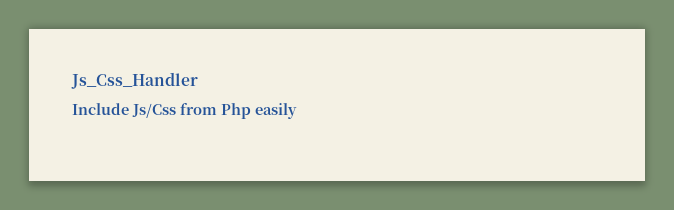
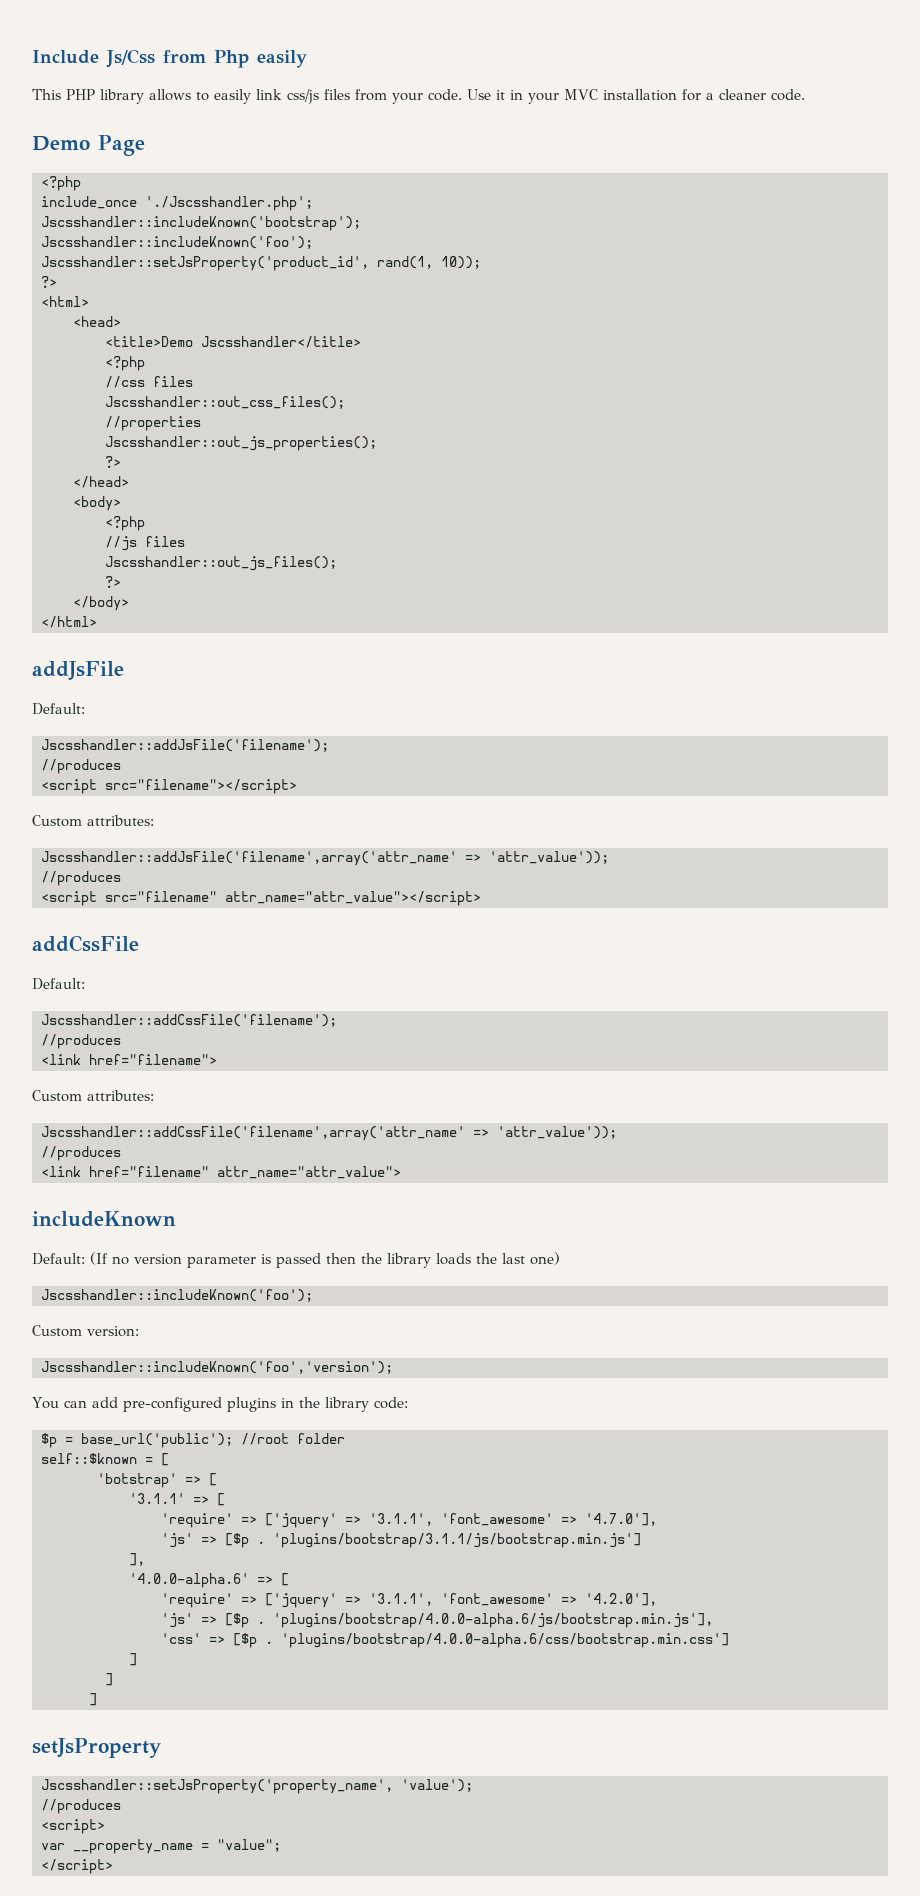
- Js_Css_Handler
+ This PHP library allows to easily link css/js files from your code. Use it in your MVC installation for a cleaner code.
+ Demo Page
+ <?php
+ include_once './Jscsshandler.php';
+ Jscsshandler::includeKnown('bootstrap');
+ Jscsshandler::includeKnown('foo');
+ Jscsshandler::setJsProperty('product_id', rand(1, 10));
+ ?>
+ <html>
+ <head>
+ <title>Demo Jscsshandler</title>
+ <?php
+ //css files
+ Jscsshandler::out_css_files();
+ //properties
+ Jscsshandler::out_js_properties();
+ ?>
+ </head>
+ <body>
+ <?php
+ //js files
+ Jscsshandler::out_js_files();
+ ?>
+ </body>
+ </html>
+ addJsFile
+ Default:
+ Jscsshandler::addJsFile('filename');
+ //produces
+ <script src="filename"></script>
+ Custom attributes:
+ Jscsshandler::addJsFile('filename',array('attr_name' => 'attr_value'));
+ //produces
+ <script src="filename" attr_name="attr_value"></script>
+ addCssFile
+ Default:
+ Jscsshandler::addCssFile('filename');
+ //produces
+ <link href="filename">
+ Custom attributes:
+ Jscsshandler::addCssFile('filename',array('attr_name' => 'attr_value'));
+ //produces
+ <link href="filename" attr_name="attr_value">
+ includeKnown
+ Default: (If no version parameter is passed then the library loads the last one)
+ Jscsshandler::includeKnown('foo');
+ Custom version:
+ Jscsshandler::includeKnown('foo','version');
+ You can add pre-configured plugins in the library code:
+ $p = base_url('public'); //root folder
+ self::$known = [
+ 'botstrap' => [
+ '3.1.1' => [
+ 'require' => ['jquery' => '3.1.1', 'font_awesome' => '4.7.0'],
+ 'js' => [$p . 'plugins/bootstrap/3.1.1/js/bootstrap.min.js']
+ ],
+ '4.0.0-alpha.6' => [
+ 'require' => ['jquery' => '3.1.1', 'font_awesome' => '4.2.0'],
+ 'js' => [$p . 'plugins/bootstrap/4.0.0-alpha.6/js/bootstrap.min.js'],
+ 'css' => [$p . 'plugins/bootstrap/4.0.0-alpha.6/css/bootstrap.min.css']
+ ]
+ ]
+ ]
+ setJsProperty
+ Jscsshandler::setJsProperty('property_name', 'value');
+ //produces
+ <script>
+ var __property_name = "value";
+ </script>

